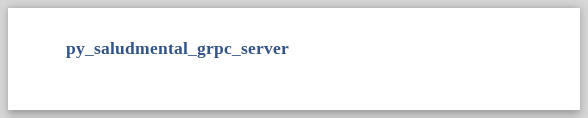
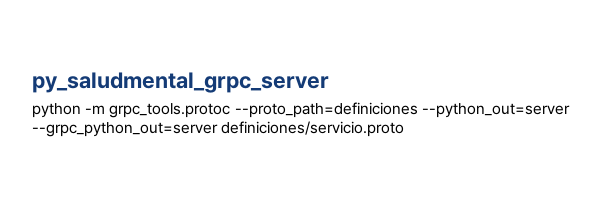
+ python -m grpc_tools.protoc --proto_path=definiciones --python_out=server --grpc_python_out=server definiciones/servicio.proto

